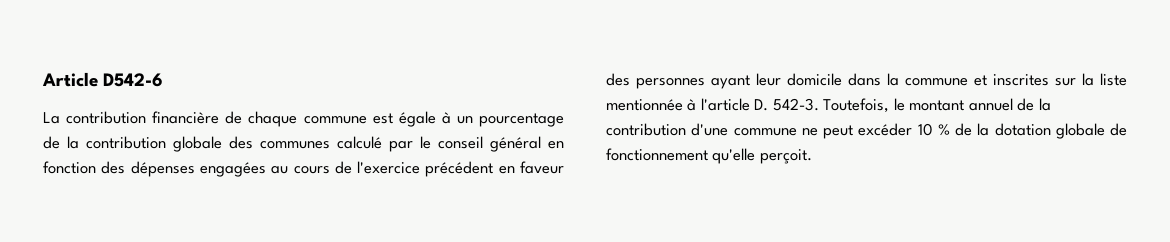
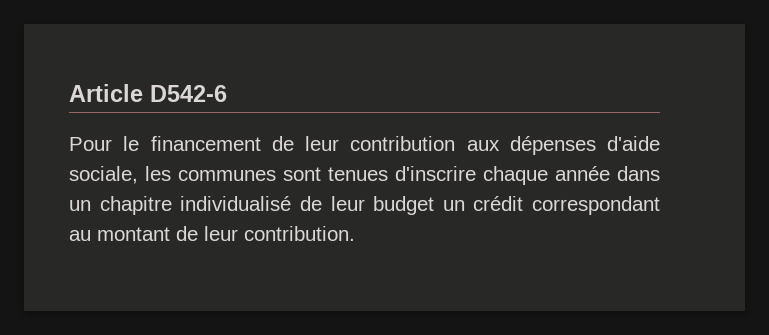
- La contribution financière de chaque commune est égale à un pourcentage de la contribution globale des communes calculé par le conseil général en fonction des dépenses engagées au cours de l'exercice précédent en faveur des personnes ayant leur domicile dans la commune et inscrites sur la liste mentionnée à l'article D. 542-3. Toutefois, le montant annuel de la contribution d'une commune ne peut excéder 10 % de la dotation globale de fonctionnement qu'elle perçoit.
+ Pour le financement de leur contribution aux dépenses d'aide sociale, les communes sont tenues d'inscrire chaque année dans un chapitre individualisé de leur budget un crédit correspondant au montant de leur contribution.

